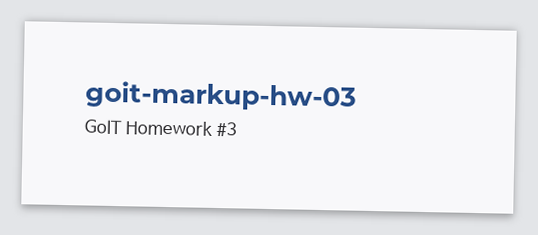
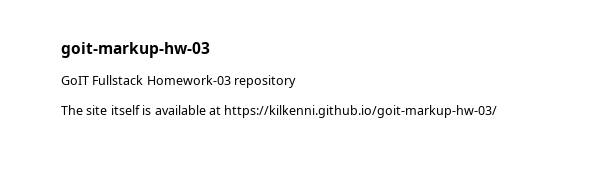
- GoIT Homework #3
+ GoIT Fullstack Homework-03 repository
+ The site itself is available at https://kilkenni.github.io/goit-markup-hw-03/

